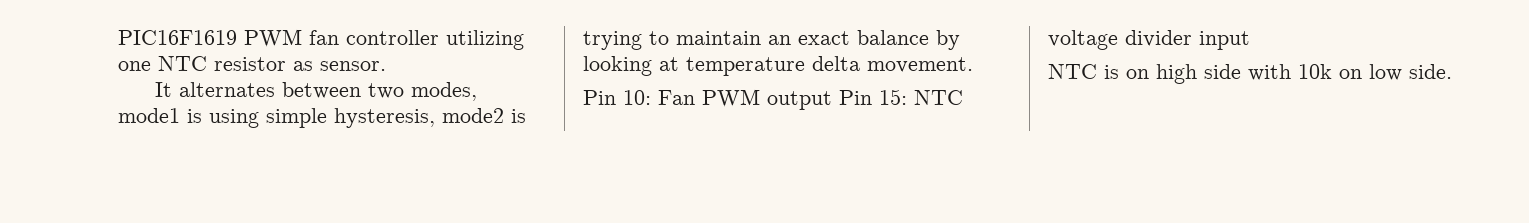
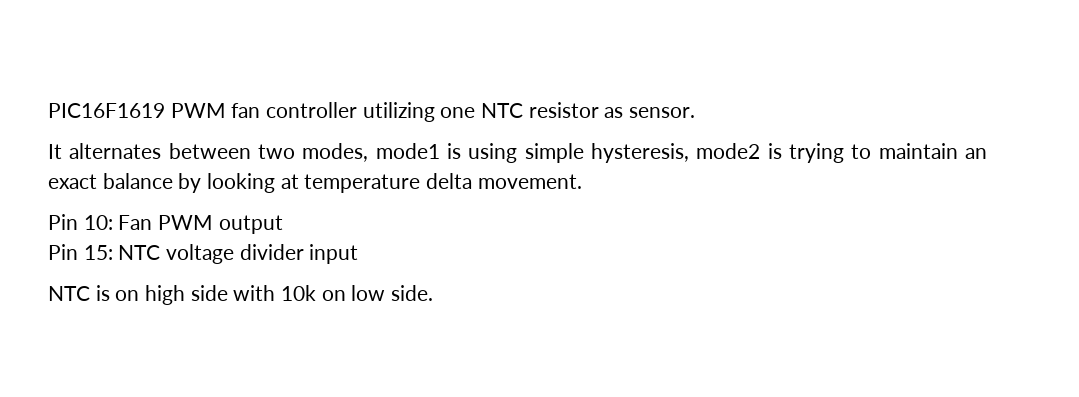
- Pin 10: Fan PWM output Pin 15: NTC voltage divider input
+ Pin 10: Fan PWM output
+ Pin 15: NTC voltage divider input

